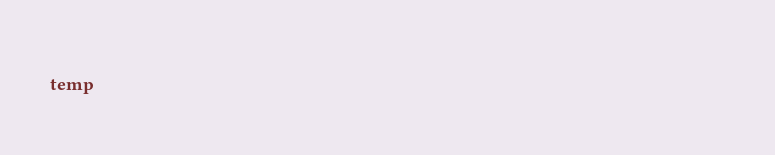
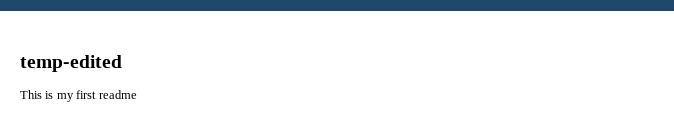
- temp
+ temp-edited
+ This is my first readme

